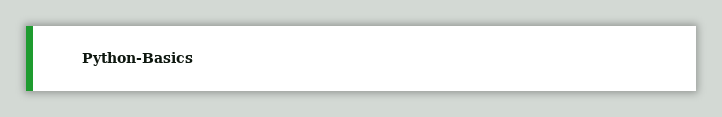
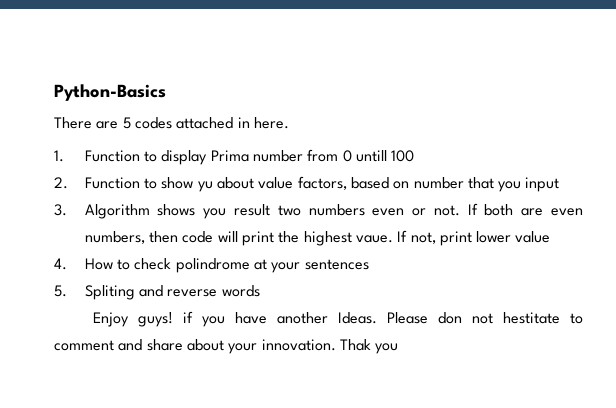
+ There are 5 codes attached in here.
+ 1. Function to display Prima number from 0 untill 100
+ 2. Function to show yu about value factors, based on number that you input
+ 3. Algorithm shows you result two numbers even or not. If both are even numbers, then code will print the highest vaue. If not, print lower value
+ 4. How to check polindrome at your sentences
+ 5. Spliting and reverse words
+ Enjoy guys! if you have another Ideas. Please don not hestitate to comment and share about your innovation. Thak you

